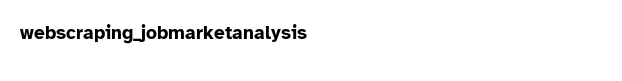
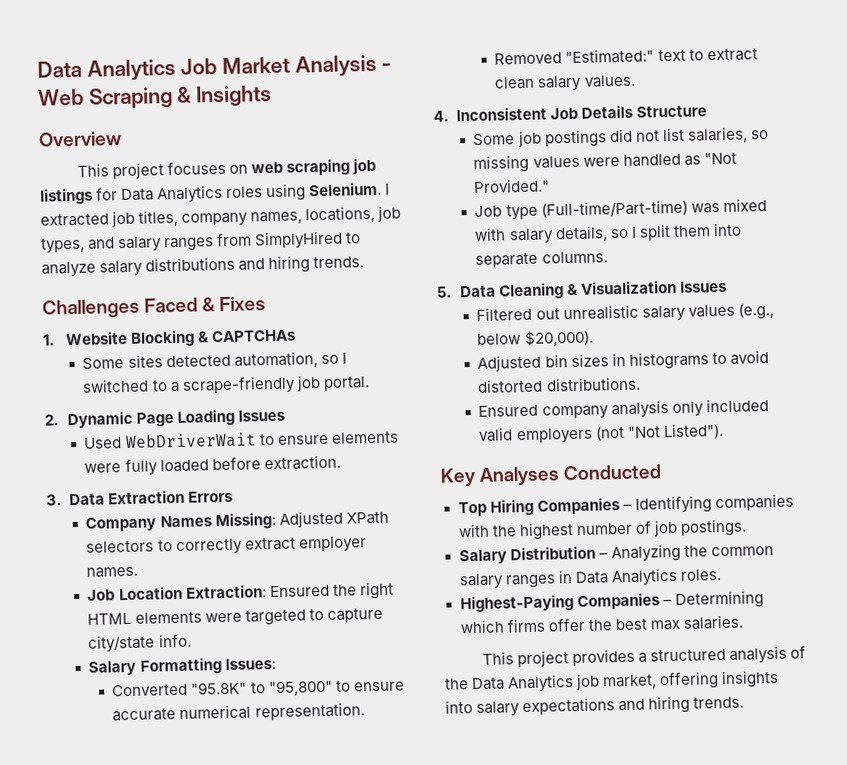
- webscraping_jobmarketanalysis
+ Data Analytics Job Market Analysis - Web Scraping & Insights
+ Overview
+ This project focuses on web scraping job listings for Data Analytics roles using Selenium. I extracted job titles, company names, locations, job types, and salary ranges from SimplyHired to analyze salary distributions and hiring trends.
+ Challenges Faced & Fixes
+ 1. Website Blocking & CAPTCHAs
+ Some sites detected automation, so I switched to a scrape-friendly job portal.
+ 2. Dynamic Page Loading Issues
+ Used WebDriverWait to ensure elements were fully loaded before extraction.
+ 3. Data Extraction Errors
+ Company Names Missing: Adjusted XPath selectors to correctly extract employer names.
+ Job Location Extraction: Ensured the right HTML elements were targeted to capture city/state info.
+ Salary Formatting Issues:
+ Converted "95.8K" to "95,800" to ensure accurate numerical representation.
+ Removed "Estimated:" text to extract clean salary values.
+ 4. Inconsistent Job Details Structure
+ Some job postings did not list salaries, so missing values were handled as "Not Provided."
+ Job type (Full-time/Part-time) was mixed with salary details, so I split them into separate columns.
+ 5. Data Cleaning & Visualization Issues
+ Filtered out unrealistic salary values (e.g., below $20,000).
+ Adjusted bin sizes in histograms to avoid distorted distributions.
+ Ensured company analysis only included valid employers (not "Not Listed").
+ Key Analyses Conducted
+ Top Hiring Companies – Identifying companies with the highest number of job postings.
+ Salary Distribution – Analyzing the common salary ranges in Data Analytics roles.
+ Highest-Paying Companies – Determining which firms offer the best max salaries.
+ This project provides a structured analysis of the Data Analytics job market, offering insights into salary expectations and hiring trends.

